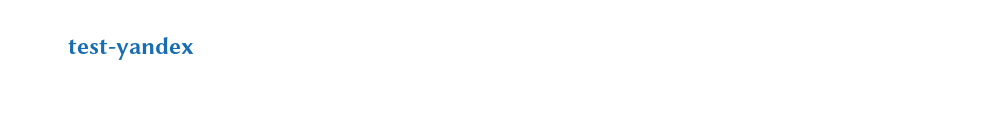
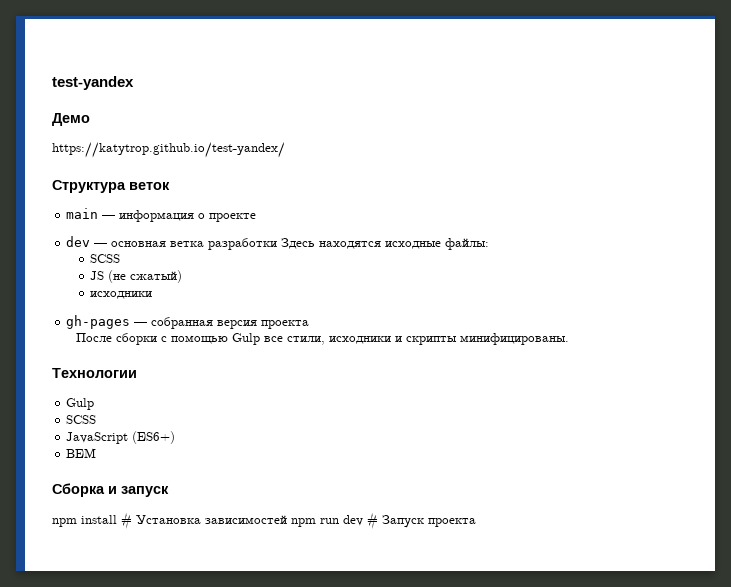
+ Демо
+ https://katytrop.github.io/test-yandex/
+ Структура веток
+ main — информация о проекте
+ dev — основная ветка разработки Здесь находятся исходные файлы:
+ SCSS
+ JS (не сжатый)
+ исходники
+ gh-pages — собранная версия проекта
+ После сборки с помощью Gulp все стили, исходники и скрипты минифицированы.
+ Технологии
+ Gulp
+ SCSS
+ JavaScript (ES6+)
+ BEM
+ Сборка и запуск
+ npm install # Установка зависимостей npm run dev # Запуск проекта

